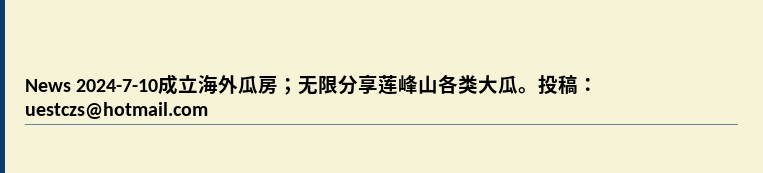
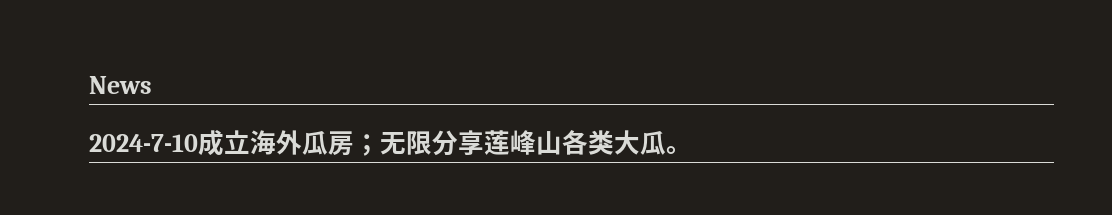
- News 2024-7-10成立海外瓜房；无限分享莲峰山各类大瓜。投稿：uestczs@hotmail.com
+ News
+ 2024-7-10成立海外瓜房；无限分享莲峰山各类大瓜。

